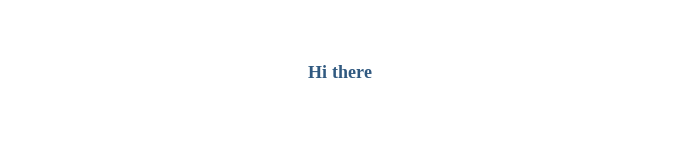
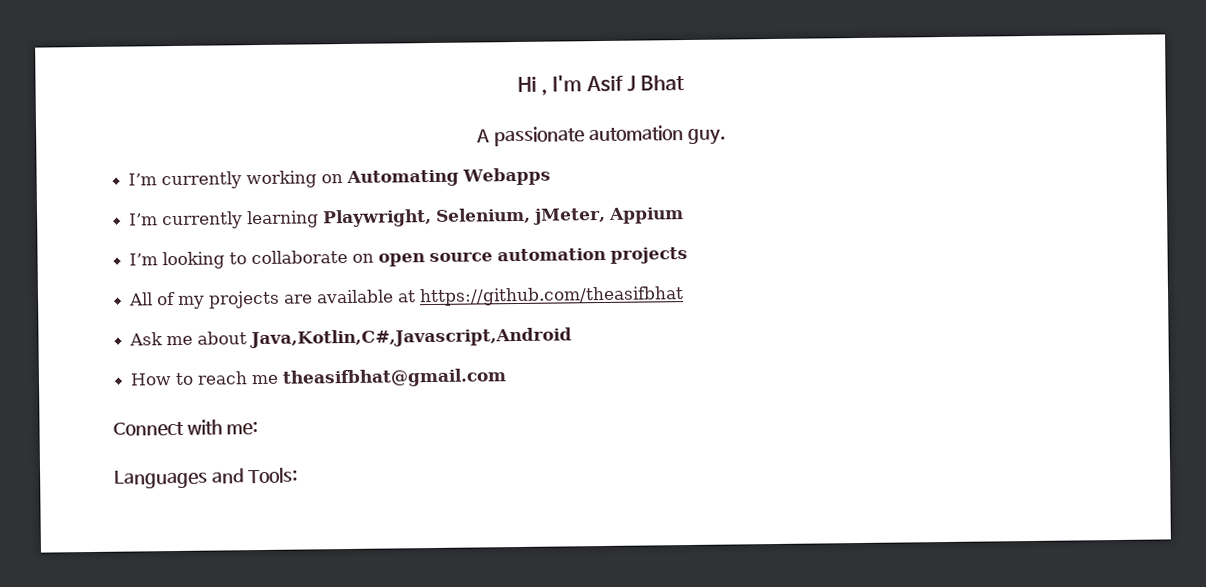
- Hi there
+ Hi , I'm Asif J Bhat
+ A passionate automation guy.
+ I’m currently working on Automating Webapps
+ I’m currently learning Playwright, Selenium, jMeter, Appium
+ I’m looking to collaborate on open source automation projects
+ All of my projects are available at https://github.com/theasifbhat
+ Ask me about Java,Kotlin,C#,Javascript,Android
+ How to reach me theasifbhat@gmail.com
+ Connect with me:
+ Languages and Tools:

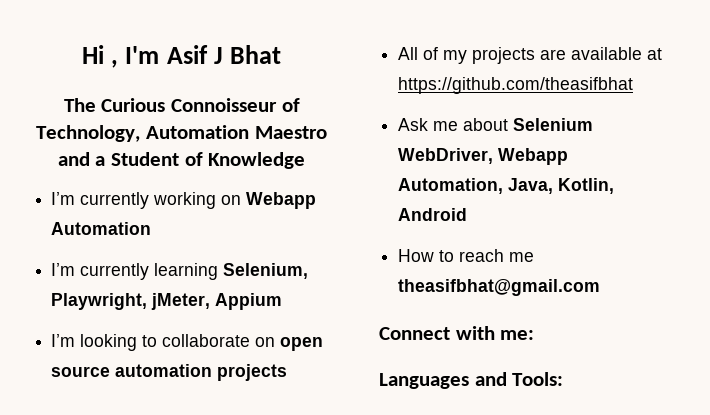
- A passionate automation guy.
+ The Curious Connoisseur of Technology, Automation Maestro and a Student of Knowledge
- I’m currently working on Automating Webapps
+ I’m currently working on Webapp Automation
- I’m currently learning Playwright, Selenium, jMeter, Appium
+ I’m currently learning Selenium, Playwright, jMeter, Appium
- Ask me about Java,Kotlin,C#,Javascript,Android
+ Ask me about Selenium WebDriver, Webapp Automation, Java, Kotlin, Android

